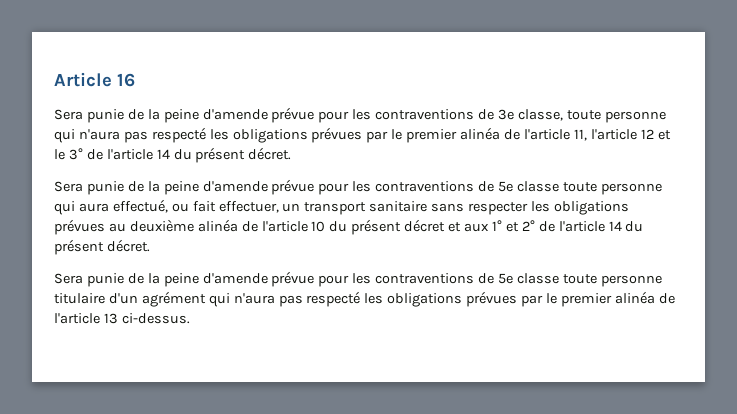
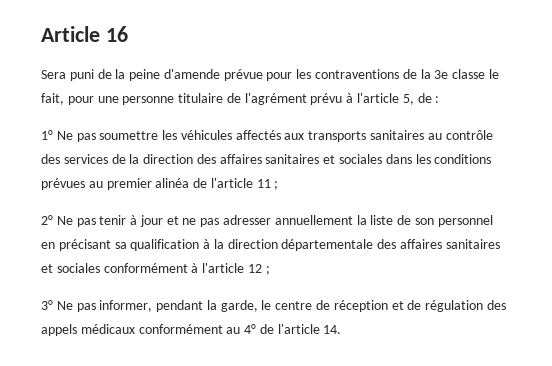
- Sera punie de la peine d'amende prévue pour les contraventions de 3e classe, toute personne qui n'aura pas respecté les obligations prévues par le premier alinéa de l'article 11, l'article 12 et le 3° de l'article 14 du présent décret.
- Sera punie de la peine d'amende prévue pour les contraventions de 5e classe toute personne qui aura effectué, ou fait effectuer, un transport sanitaire sans respecter les obligations prévues au deuxième alinéa de l'article 10 du présent décret et aux 1° et 2° de l'article 14 du présent décret.
- Sera punie de la peine d'amende prévue pour les contraventions de 5e classe toute personne titulaire d'un agrément qui n'aura pas respecté les obligations prévues par le premier alinéa de l'article 13 ci-dessus.
+ Sera puni de la peine d'amende prévue pour les contraventions de la 3e classe le fait, pour une personne titulaire de l'agrément prévu à l'article 5, de :
+ 1° Ne pas soumettre les véhicules affectés aux transports sanitaires au contrôle des services de la direction des affaires sanitaires et sociales dans les conditions prévues au premier alinéa de l'article 11 ;
+ 2° Ne pas tenir à jour et ne pas adresser annuellement la liste de son personnel en précisant sa qualification à la direction départementale des affaires sanitaires et sociales conformément à l'article 12 ;
+ 3° Ne pas informer, pendant la garde, le centre de réception et de régulation des appels médicaux conformément au 4° de l'article 14.

